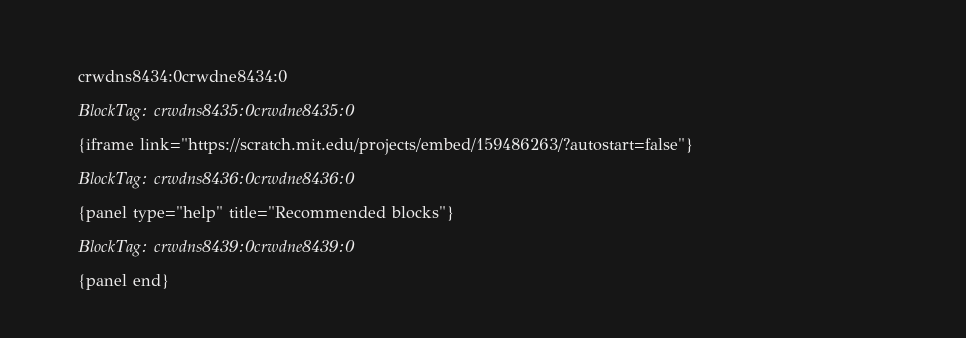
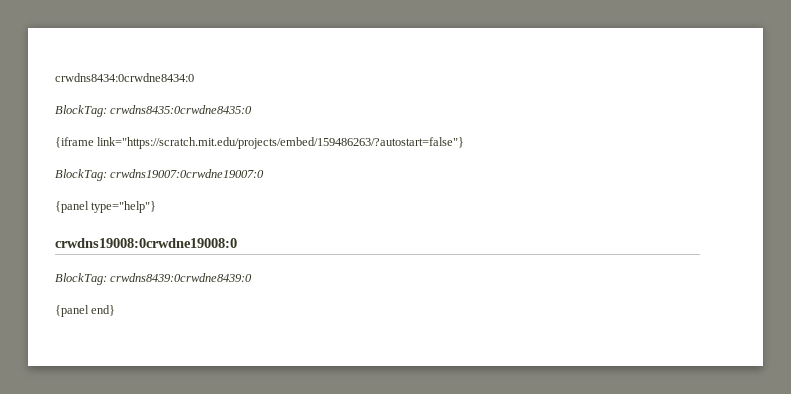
- BlockTag: crwdns8436:0crwdne8436:0
- {panel type="help" title="Recommended blocks"}
+ BlockTag: crwdns19007:0crwdne19007:0
+ {panel type="help"}
+ crwdns19008:0crwdne19008:0

